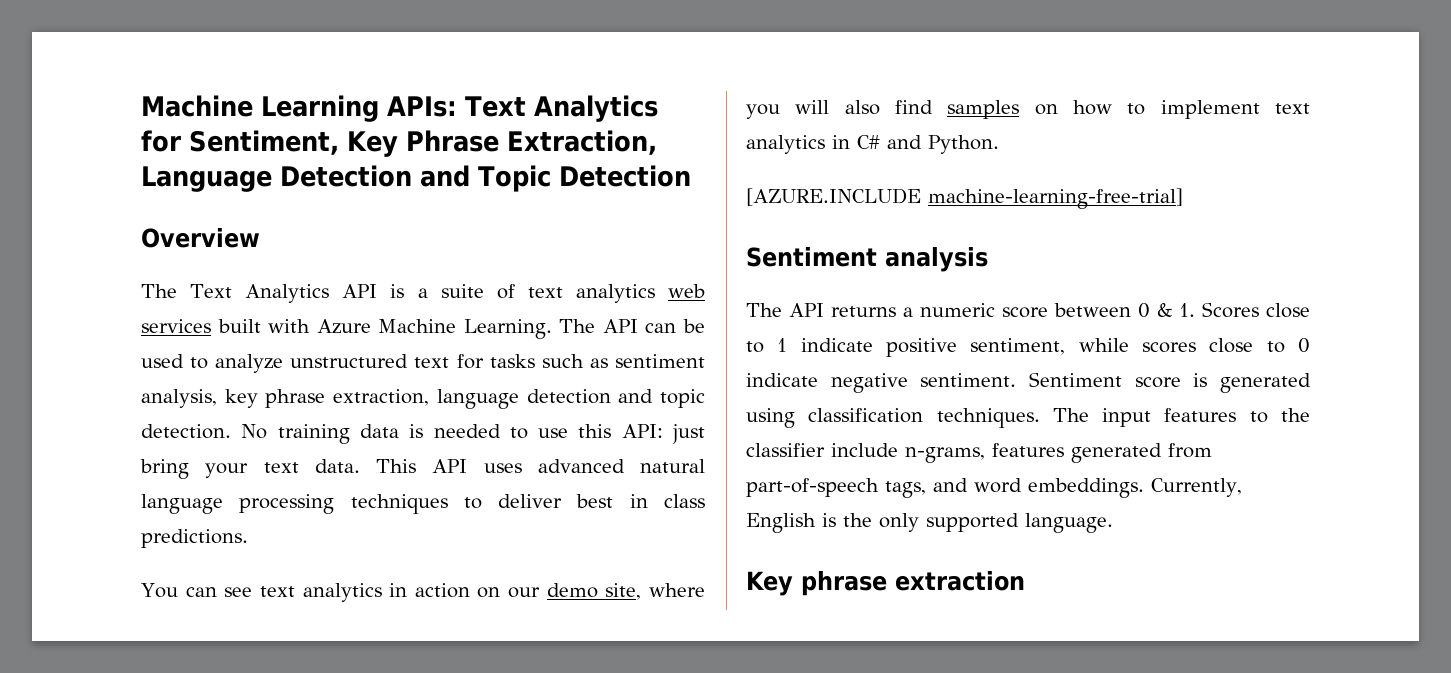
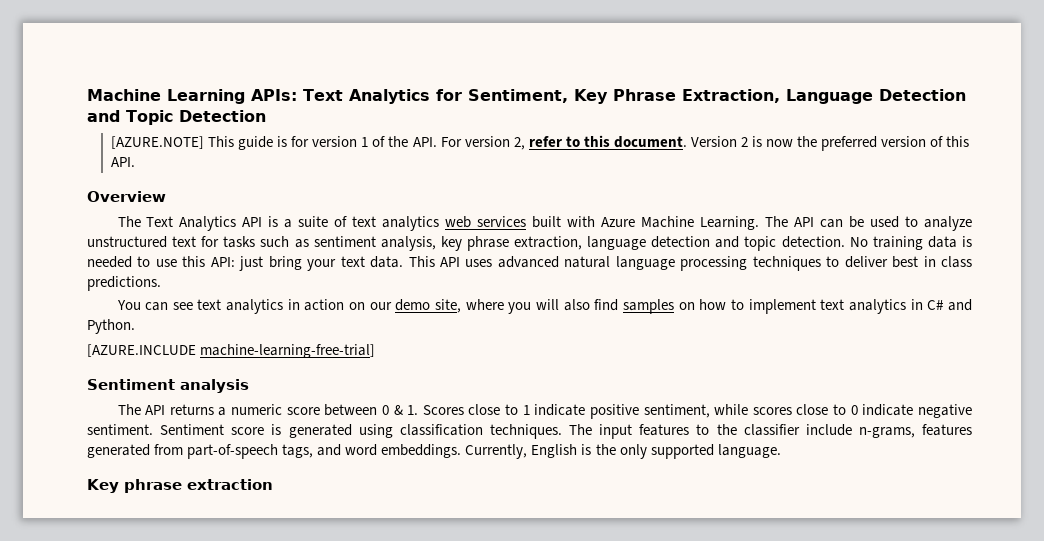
+ [AZURE.NOTE] This guide is for version 1 of the API. For version 2, refer to this document. Version 2 is now the preferred version of this API.

